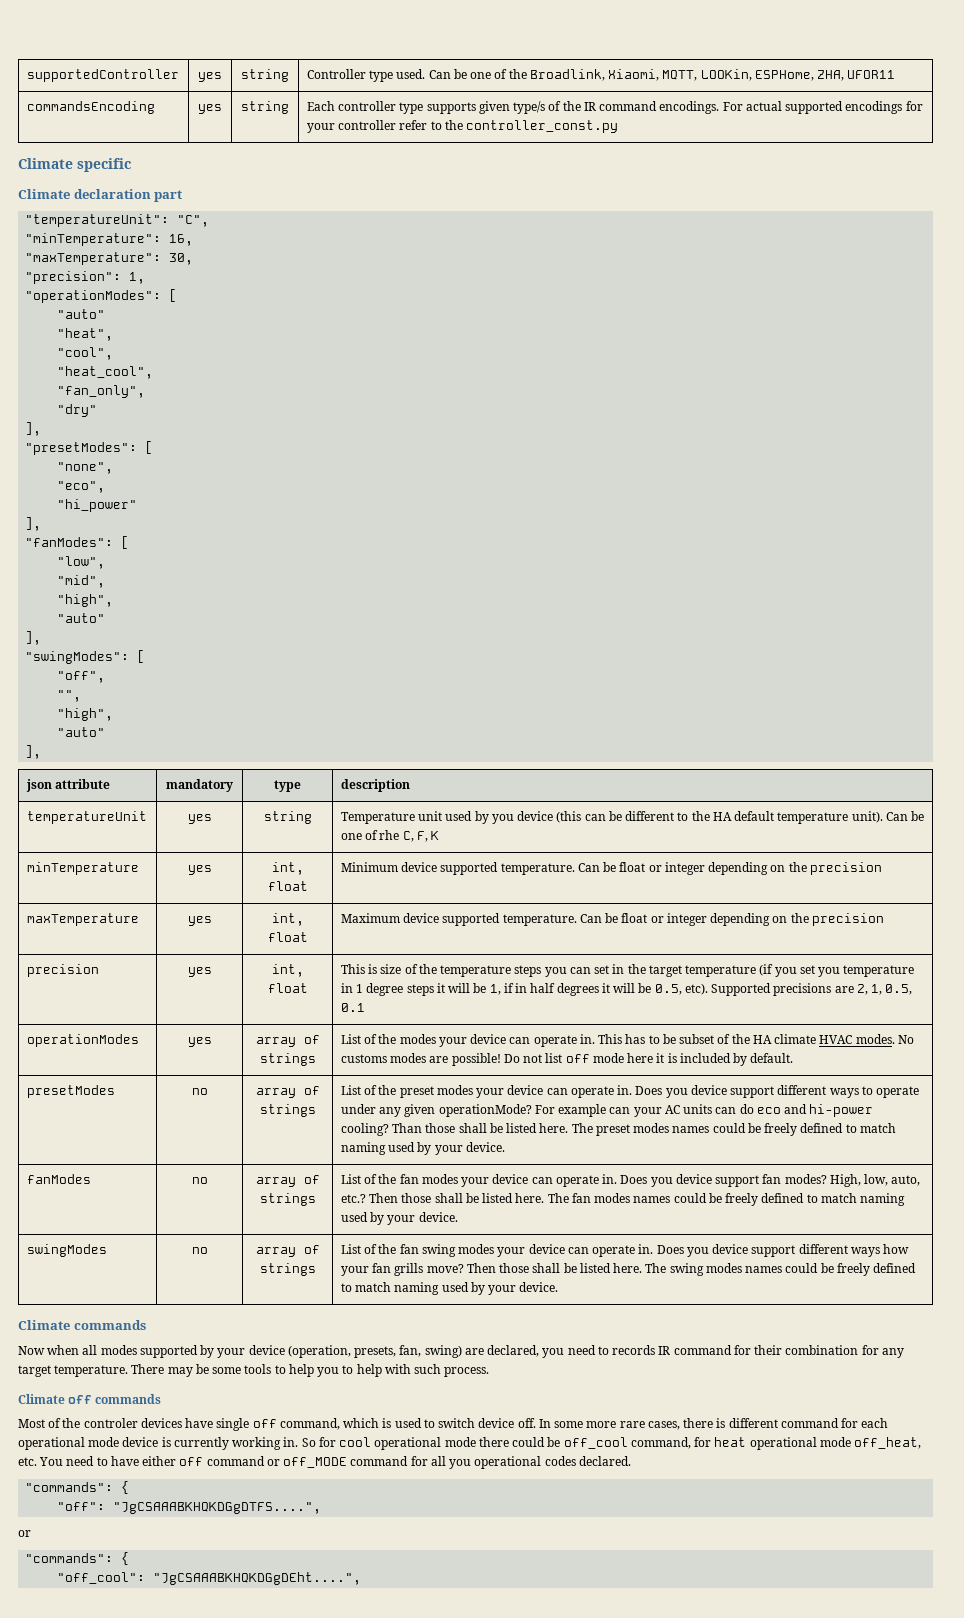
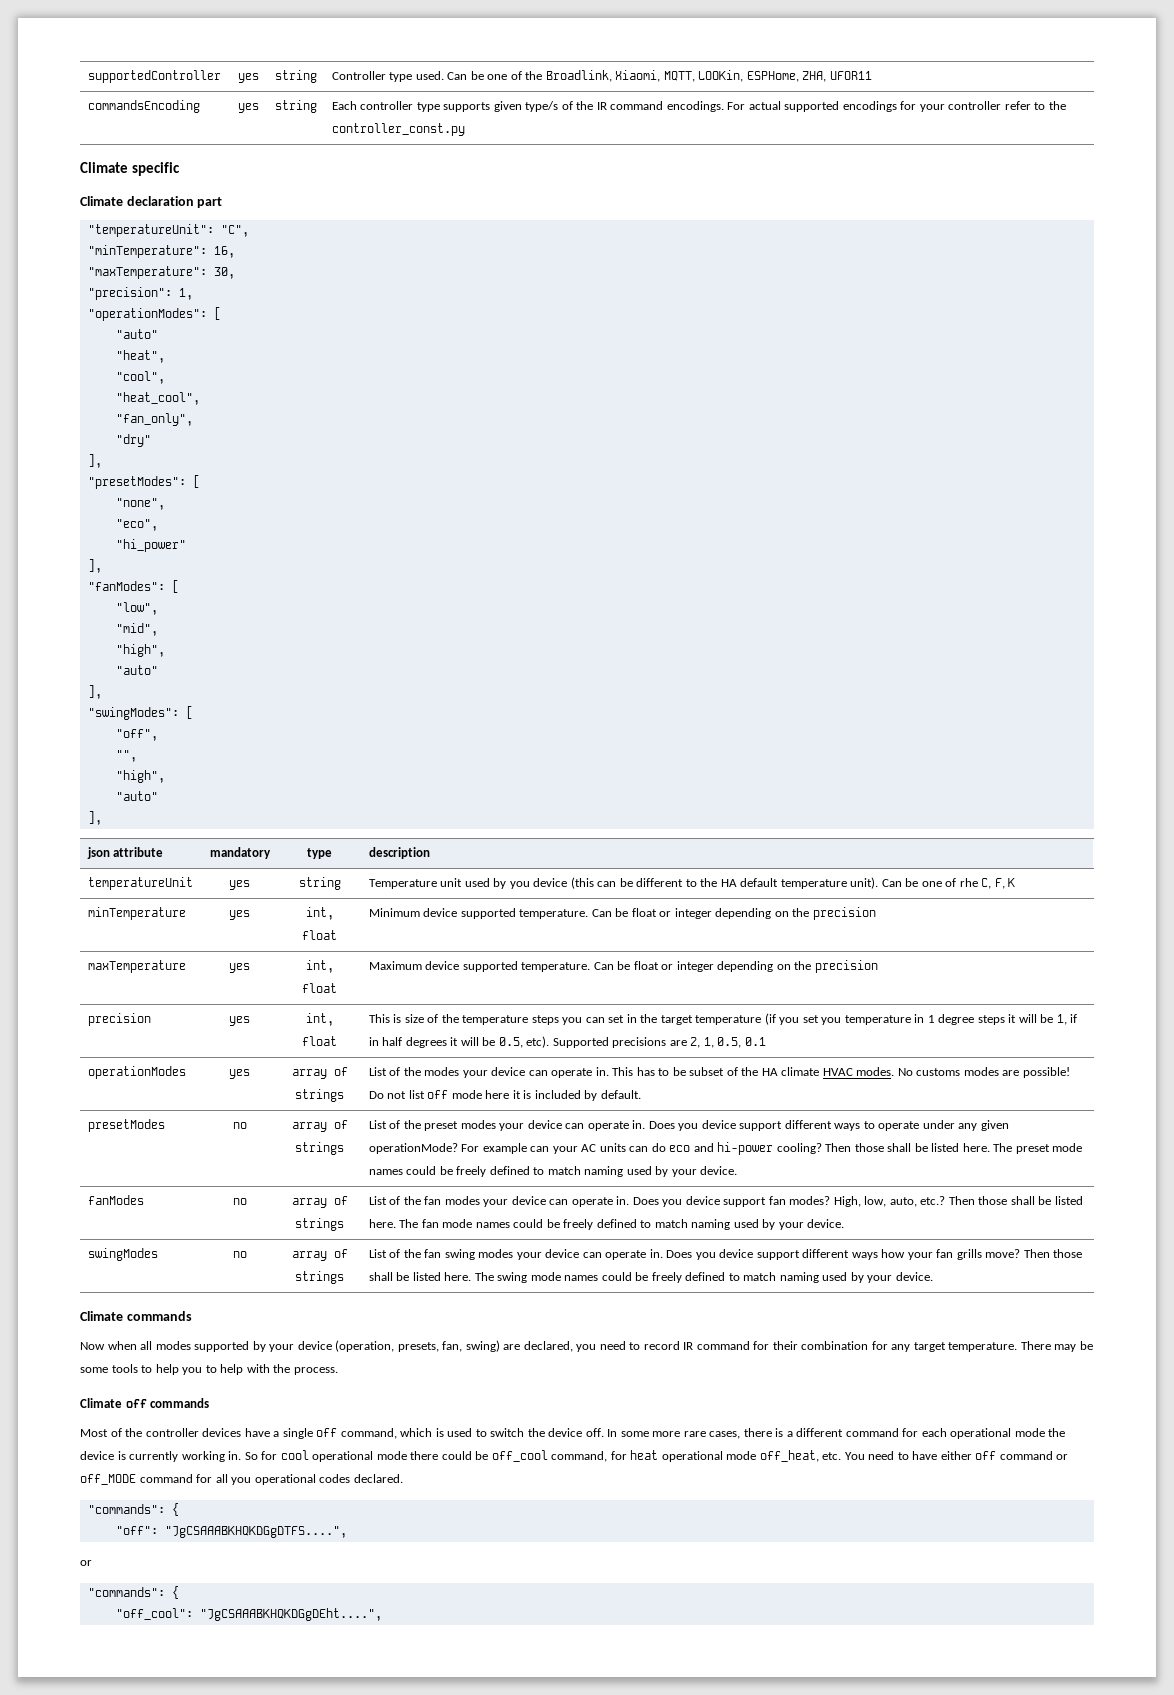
- For example can your AC units can do eco and hi-power cooling? Than those shall be listed here.
+ For example can your AC units can do eco and hi-power cooling? Then those shall be listed here.
- The preset modes names could be freely defined to match naming used by your device.
+ The preset mode names could be freely defined to match naming used by your device.
- The fan modes names could be freely defined to match naming used by your device.
+ The fan mode names could be freely defined to match naming used by your device.
- The swing modes names could be freely defined to match naming used by your device.
+ The swing mode names could be freely defined to match naming used by your device.
- Now when all modes supported by your device (operation, presets, fan, swing) are declared, you need to records IR command for their combination for any target temperature.
+ Now when all modes supported by your device (operation, presets, fan, swing) are declared, you need to record IR command for their combination for any target temperature.
- There may be some tools to help you to help with such process.
+ There may be some tools to help you to help with the process.
- Most of the controler devices have single off command, which is used to switch device off.
+ Most of the controller devices have a single off command, which is used to switch the device off.
- In some more rare cases, there is different command for each operational mode device is currently working in.
+ In some more rare cases, there is a different command for each operational mode the device is currently working in.

